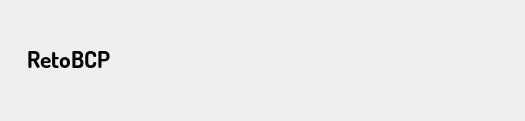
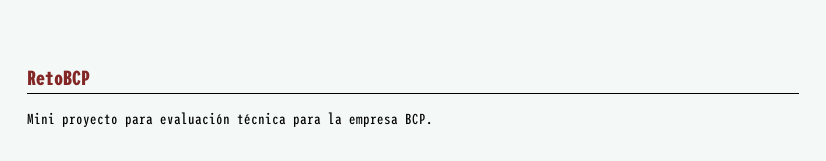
+ Mini proyecto para evaluación técnica para la empresa BCP.

